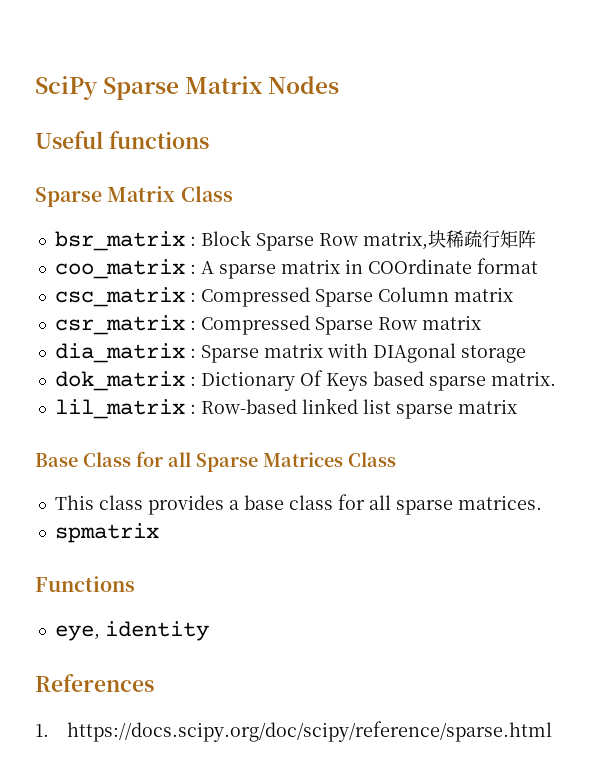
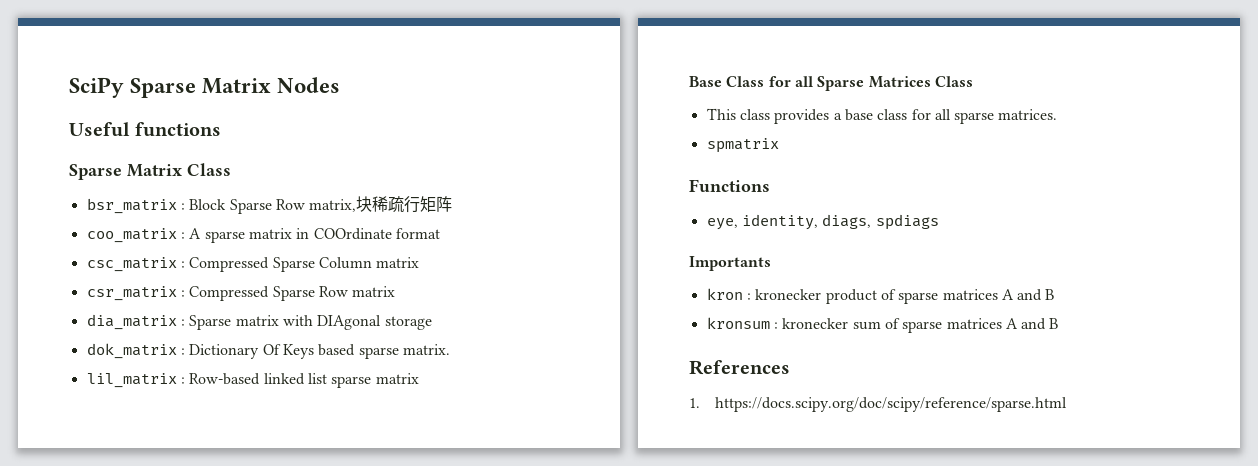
- eye, identity
+ eye, identity, diags, spdiags
+ Importants
+ kron : kronecker product of sparse matrices A and B
+ kronsum : kronecker sum of sparse matrices A and B

